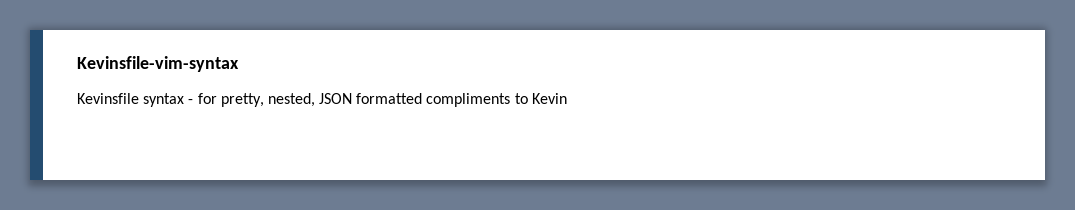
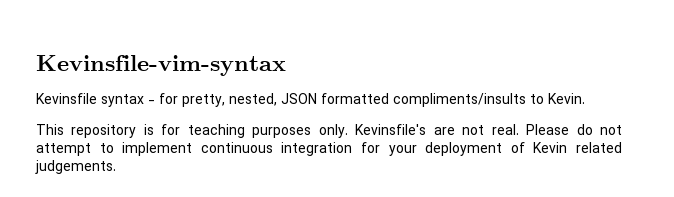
- Kevinsfile syntax - for pretty, nested, JSON formatted compliments to Kevin
+ Kevinsfile syntax - for pretty, nested, JSON formatted compliments/insults to Kevin.
+ This repository is for teaching purposes only. Kevinsfile's are not real. Please do not attempt to implement continuous integration for your deployment of Kevin related judgements.

